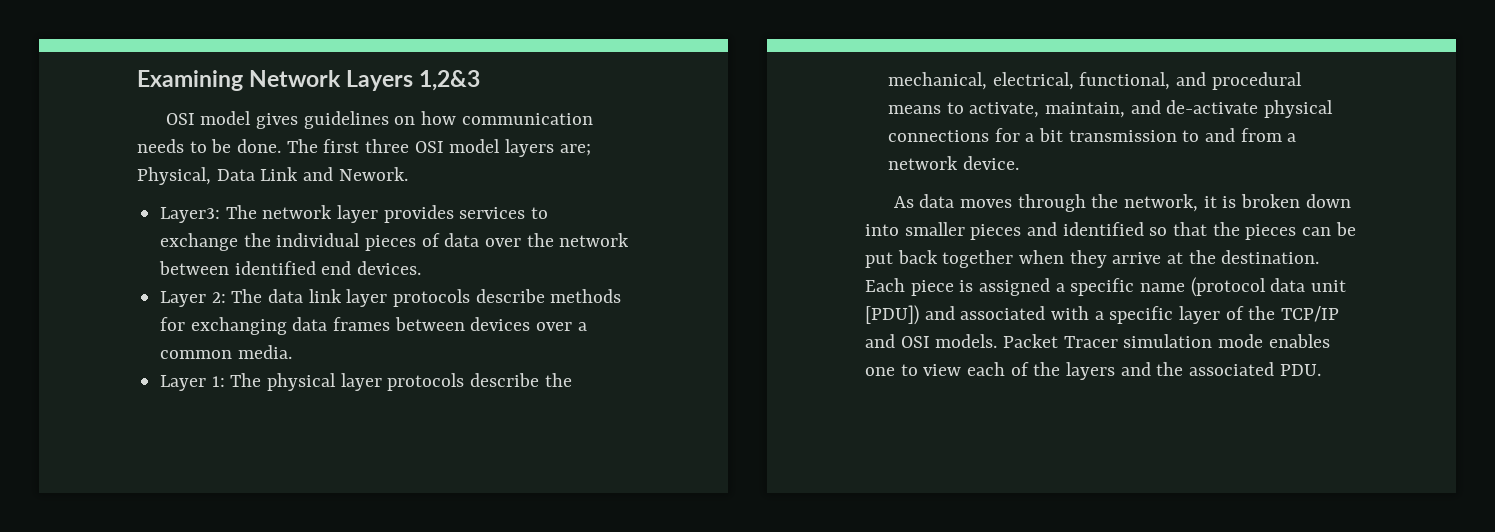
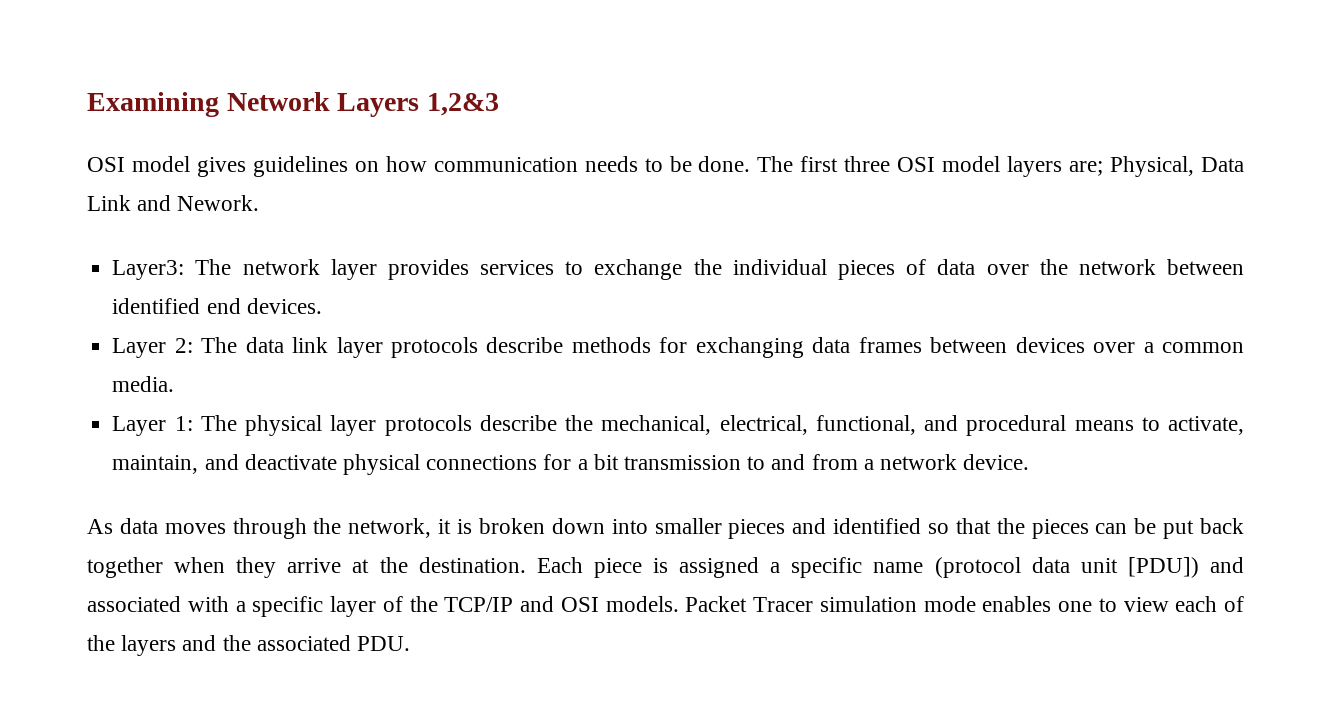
- Layer 1: The physical layer protocols describe the mechanical, electrical, functional, and procedural means to activate, maintain, and de-activate physical connections for a bit transmission to and from a network device.
+ Layer 1: The physical layer protocols describe the mechanical, electrical, functional, and procedural means to activate, maintain, and deactivate physical connections for a bit transmission to and from a network device.

